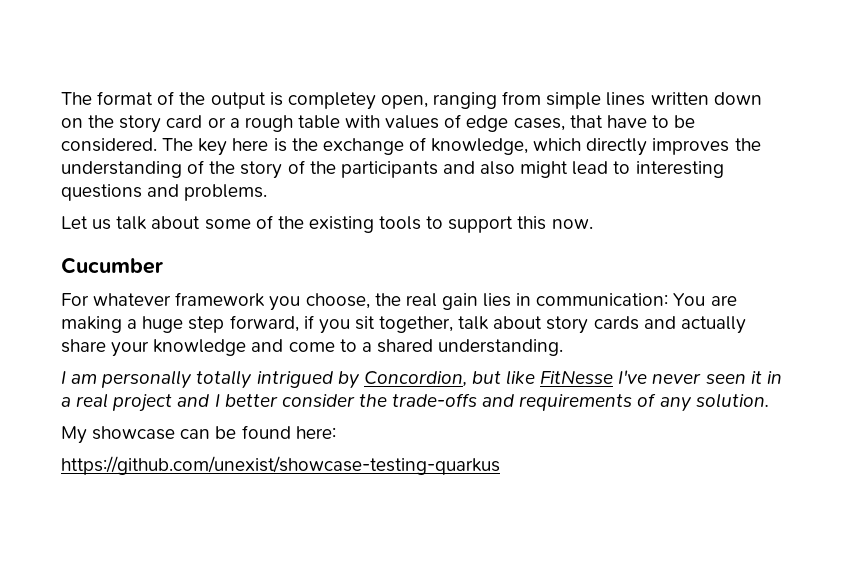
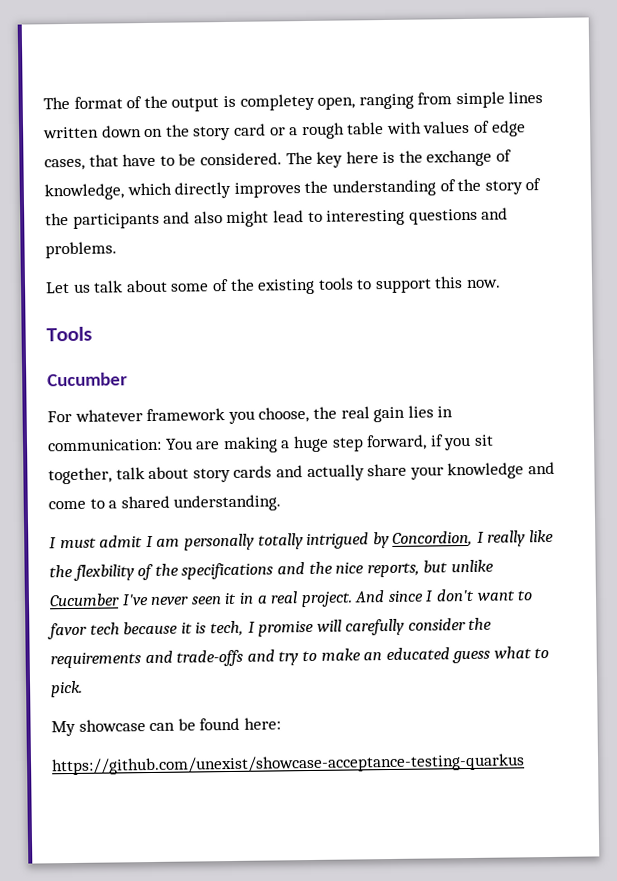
+ Tools
- I am personally totally intrigued by Concordion, but like FitNesse I've never seen it in a real project and I better consider the trade-offs and requirements of any solution.
+ I must admit I am personally totally intrigued by Concordion, I really like the flexbility of the specifications and the nice reports, but unlike Cucumber I've never seen it in a real project. And since I don't want to favor tech because it is tech, I promise will carefully consider the requirements and trade-offs and try to make an educated guess what to pick.
- https://github.com/unexist/showcase-testing-quarkus
+ https://github.com/unexist/showcase-acceptance-testing-quarkus

